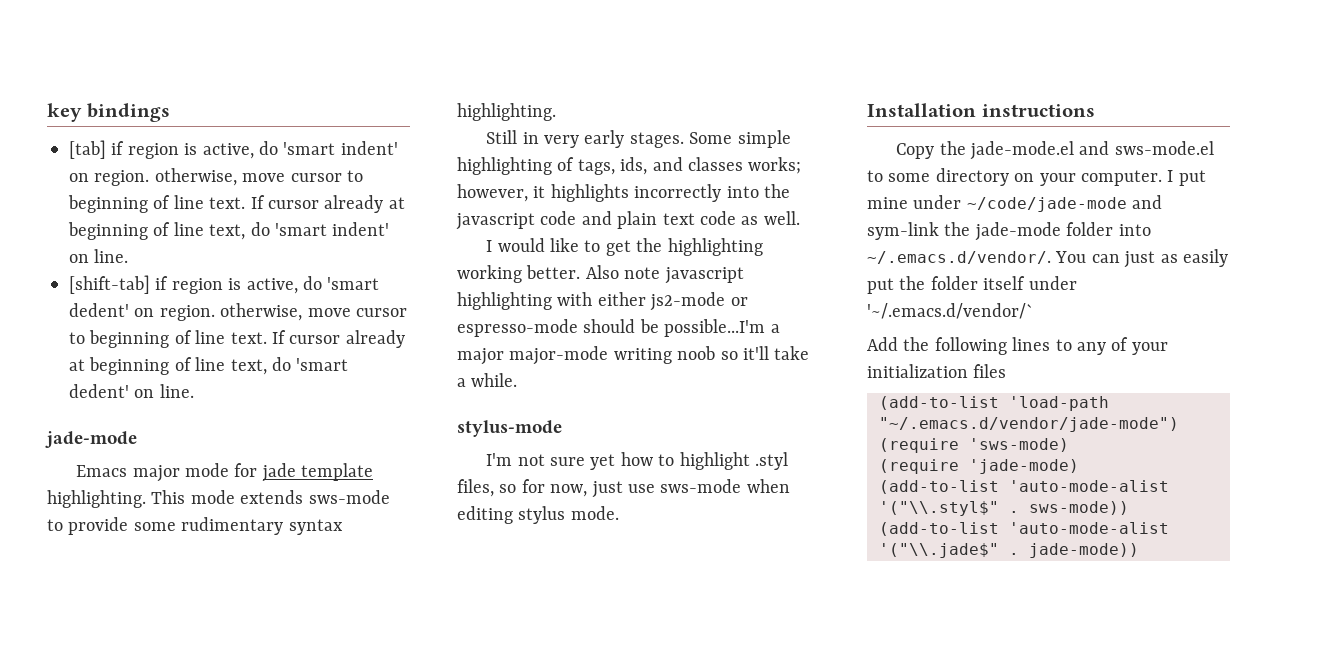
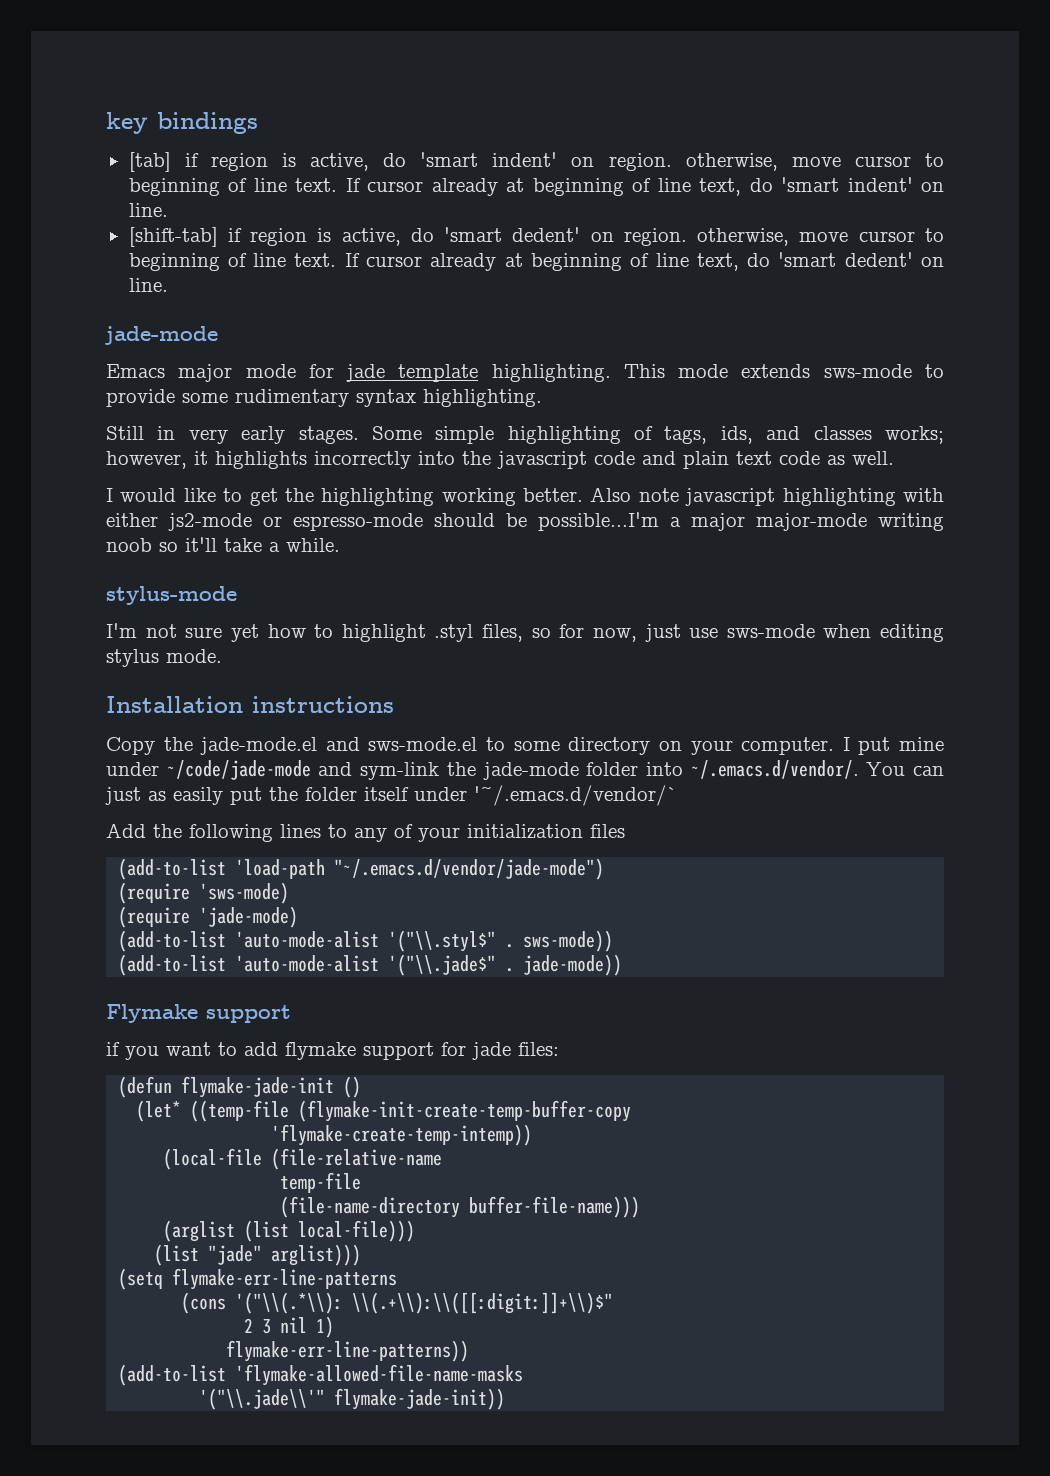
+ Flymake support
+ if you want to add flymake support for jade files:
+ (defun flymake-jade-init ()
+ (let* ((temp-file (flymake-init-create-temp-buffer-copy
+ 'flymake-create-temp-intemp))
+ (local-file (file-relative-name
+ temp-file
+ (file-name-directory buffer-file-name)))
+ (arglist (list local-file)))
+ (list "jade" arglist)))
+ (setq flymake-err-line-patterns
+ (cons '("\\(.*\\): \\(.+\\):\\([[:digit:]]+\\)$"
+ 2 3 nil 1)
+ flymake-err-line-patterns))
+ (add-to-list 'flymake-allowed-file-name-masks
+ '("\\.jade\\'" flymake-jade-init))

